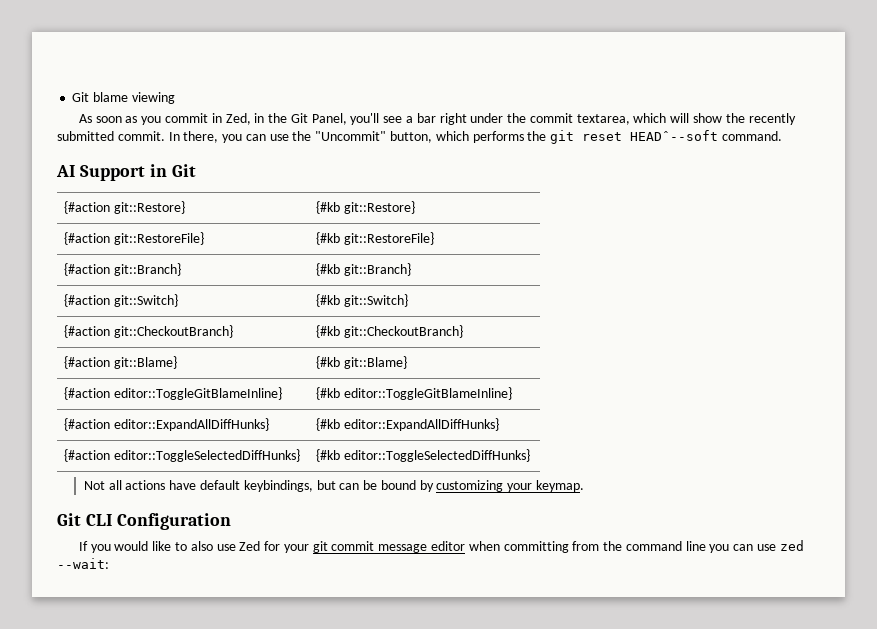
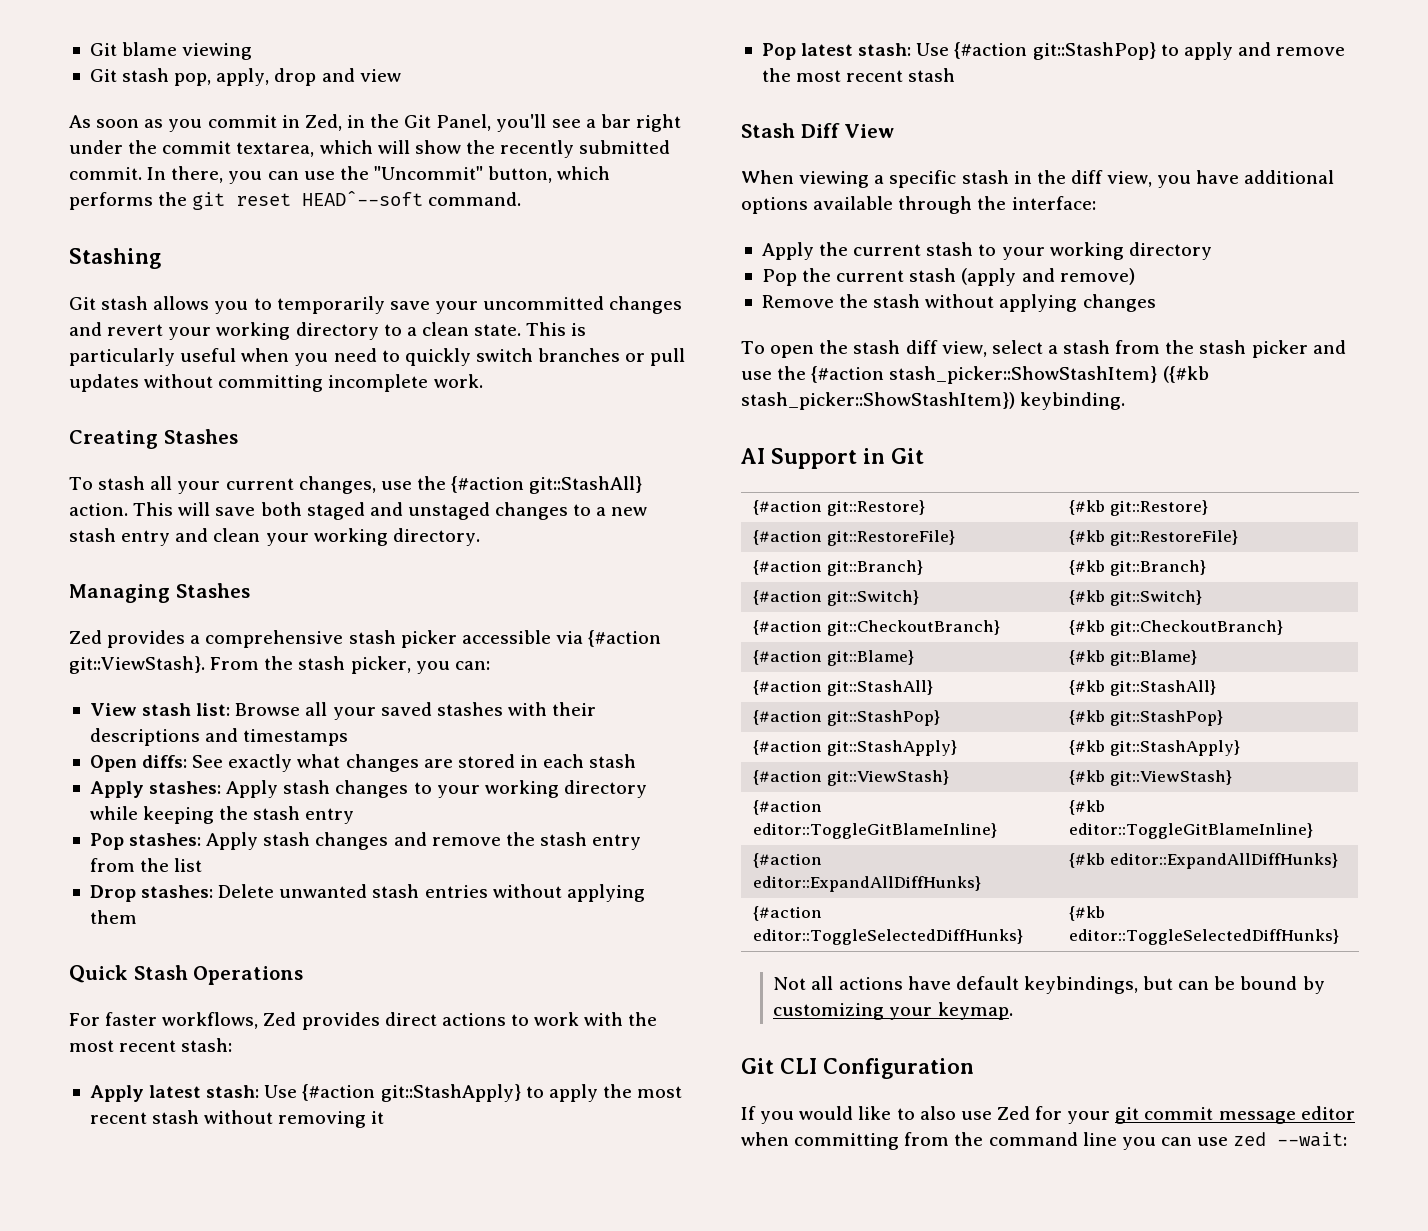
+ Git stash pop, apply, drop and view
+ Stashing
+ Git stash allows you to temporarily save your uncommitted changes and revert your working directory to a clean state. This is particularly useful when you need to quickly switch branches or pull updates without committing incomplete work.
+ Creating Stashes
+ To stash all your current changes, use the {#action git::StashAll} action. This will save both staged and unstaged changes to a new stash entry and clean your working directory.
+ Managing Stashes
+ Zed provides a comprehensive stash picker accessible via {#action git::ViewStash}. From the stash picker, you can:
+ View stash list: Browse all your saved stashes with their descriptions and timestamps
+ Open diffs: See exactly what changes are stored in each stash
+ Apply stashes: Apply stash changes to your working directory while keeping the stash entry
+ Pop stashes: Apply stash changes and remove the stash entry from the list
+ Drop stashes: Delete unwanted stash entries without applying them
+ Quick Stash Operations
+ For faster workflows, Zed provides direct actions to work with the most recent stash:
+ Apply latest stash: Use {#action git::StashApply} to apply the most recent stash without removing it
+ Pop latest stash: Use {#action git::StashPop} to apply and remove the most recent stash
+ Stash Diff View
+ When viewing a specific stash in the diff view, you have additional options available through the interface:
+ Apply the current stash to your working directory
+ Pop the current stash (apply and remove)
+ Remove the stash without applying changes
+ To open the stash diff view, select a stash from the stash picker and use the {#action stash_picker::ShowStashItem} ({#kb stash_picker::ShowStashItem}) keybinding.
+ {#action git::StashAll} | {#kb git::StashAll}
+ {#action git::StashPop} | {#kb git::StashPop}
+ {#action git::StashApply} | {#kb git::StashApply}
+ {#action git::ViewStash} | {#kb git::ViewStash}

